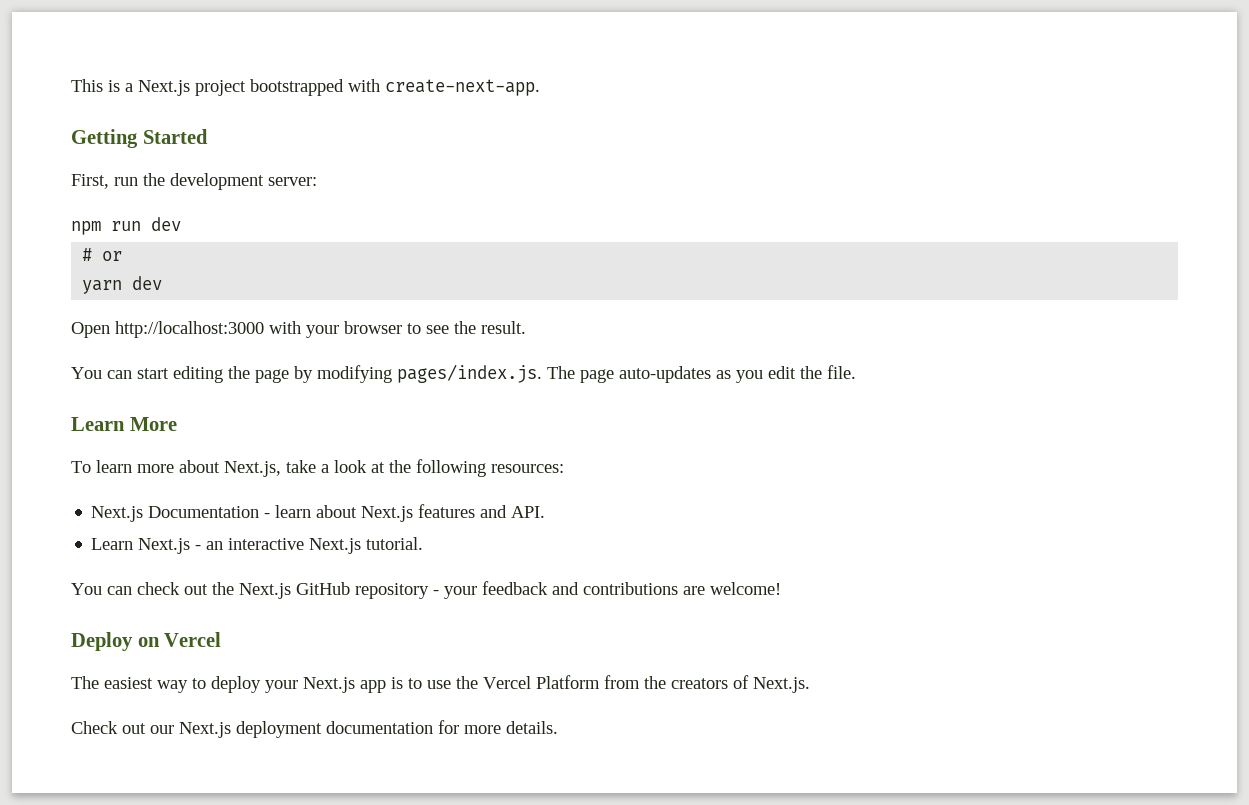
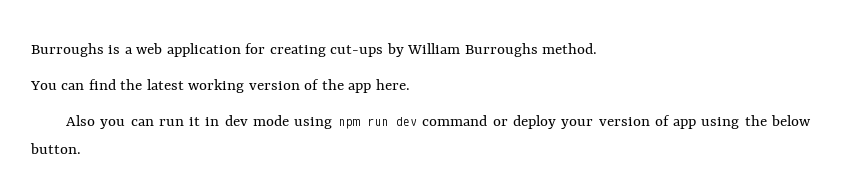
- This is a Next.js project bootstrapped with create-next-app.
- Getting Started
- First, run the development server:
- npm run dev
- # or
- yarn dev
- Open http://localhost:3000 with your browser to see the result.
- You can start editing the page by modifying pages/index.js. The page auto-updates as you edit the file.
- Learn More
- To learn more about Next.js, take a look at the following resources:
- Next.js Documentation - learn about Next.js features and API.
- Learn Next.js - an interactive Next.js tutorial.
- You can check out the Next.js GitHub repository - your feedback and contributions are welcome!
- Deploy on Vercel
- The easiest way to deploy your Next.js app is to use the Vercel Platform from the creators of Next.js.
- Check out our Next.js deployment documentation for more details.
+ Burroughs is a web application for creating cut-ups by William Burroughs method.
+ You can find the latest working version of the app here.
+ Also you can run it in dev mode using npm run dev command or deploy your version of app using the below button.

